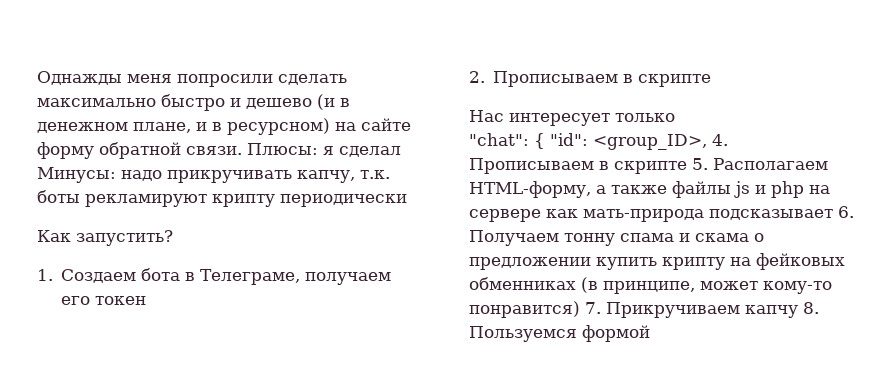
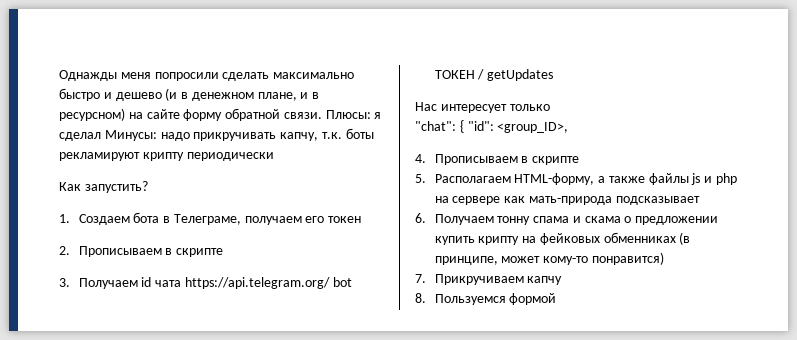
+ 3. Получаем id чата https://api.telegram.org/ bot ТОКЕН / getUpdates
- "chat": { "id": <group_ID>, 4. Прописываем в скрипте 5. Располагаем HTML-форму, а также файлы js и php на сервере как мать-природа подсказывает 6. Получаем тонну спама и скама о предложении купить крипту на фейковых обменниках (в принципе, может кому-то понравится) 7. Прикручиваем капчу 8. Пользуемся формой
+ "chat": { "id": <group_ID>,
+ 4. Прописываем в скрипте
+ 5. Располагаем HTML-форму, а также файлы js и php на сервере как мать-природа подсказывает
+ 6. Получаем тонну спама и скама о предложении купить крипту на фейковых обменниках (в принципе, может кому-то понравится)
+ 7. Прикручиваем капчу
+ 8. Пользуемся формой

